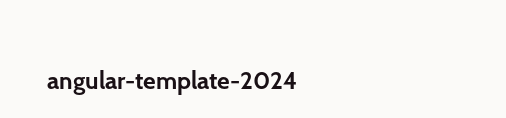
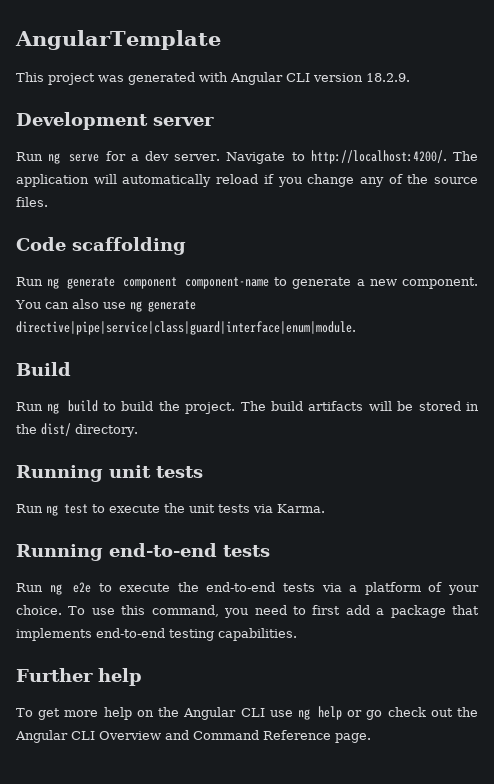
- angular-template-2024
+ AngularTemplate
+ This project was generated with Angular CLI version 18.2.9.
+ Development server
+ Run ng serve for a dev server. Navigate to http://localhost:4200/. The application will automatically reload if you change any of the source files.
+ Code scaffolding
+ Run ng generate component component-name to generate a new component. You can also use ng generate directive|pipe|service|class|guard|interface|enum|module.
+ Build
+ Run ng build to build the project. The build artifacts will be stored in the dist/ directory.
+ Running unit tests
+ Run ng test to execute the unit tests via Karma.
+ Running end-to-end tests
+ Run ng e2e to execute the end-to-end tests via a platform of your choice. To use this command, you need to first add a package that implements end-to-end testing capabilities.
+ Further help
+ To get more help on the Angular CLI use ng help or go check out the Angular CLI Overview and Command Reference page.

